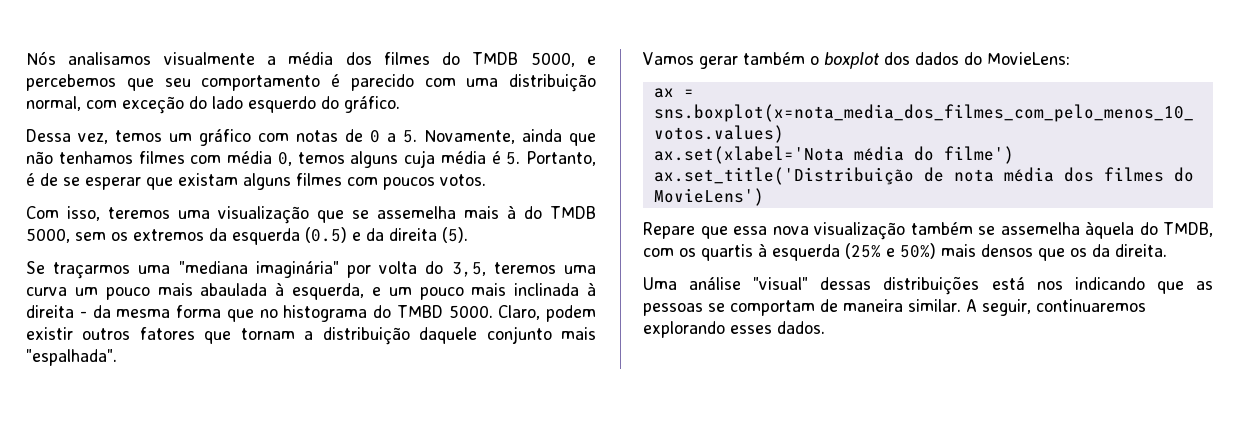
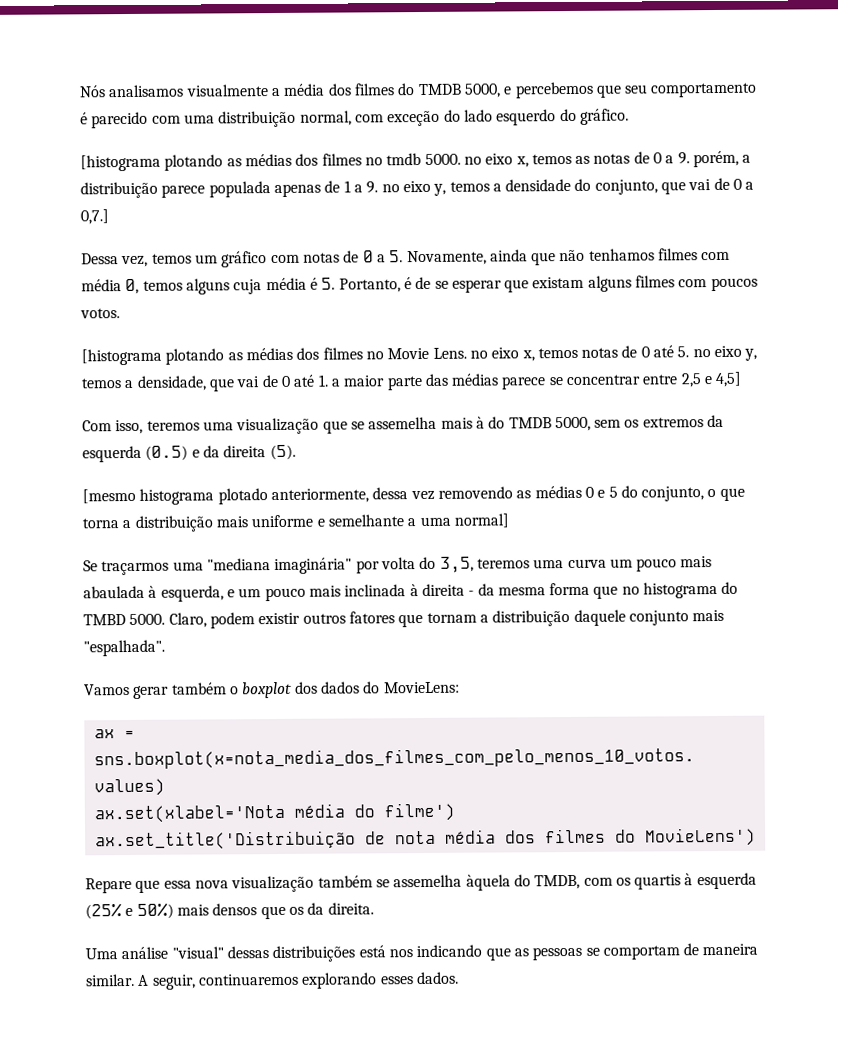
+ [histograma plotando as médias dos filmes no tmdb 5000. no eixo x, temos as notas de 0 a 9. porém, a distribuição parece populada apenas de 1 a 9. no eixo y, temos a densidade do conjunto, que vai de 0 a 0,7.]
+ [histograma plotando as médias dos filmes no Movie Lens. no eixo x, temos notas de 0 até 5. no eixo y, temos a densidade, que vai de 0 até 1. a maior parte das médias parece se concentrar entre 2,5 e 4,5]
+ [mesmo histograma plotado anteriormente, dessa vez removendo as médias 0 e 5 do conjunto, o que torna a distribuição mais uniforme e semelhante a uma normal]

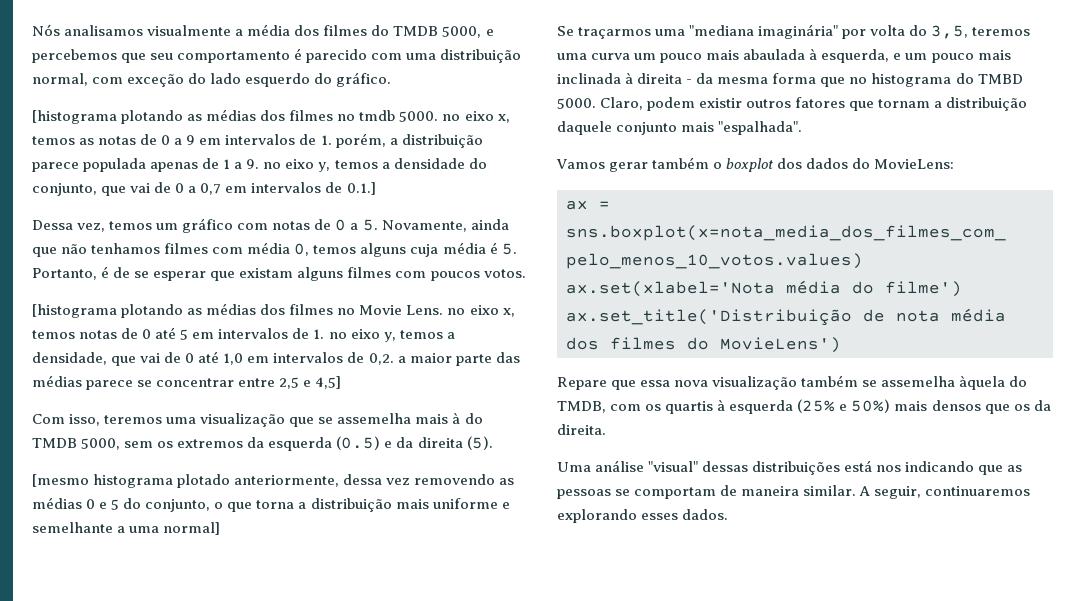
- [histograma plotando as médias dos filmes no tmdb 5000. no eixo x, temos as notas de 0 a 9. porém, a distribuição parece populada apenas de 1 a 9. no eixo y, temos a densidade do conjunto, que vai de 0 a 0,7.]
+ [histograma plotando as médias dos filmes no tmdb 5000. no eixo x, temos as notas de 0 a 9 em intervalos de 1. porém, a distribuição parece populada apenas de 1 a 9. no eixo y, temos a densidade do conjunto, que vai de 0 a 0,7 em intervalos de 0.1.]
- [histograma plotando as médias dos filmes no Movie Lens. no eixo x, temos notas de 0 até 5. no eixo y, temos a densidade, que vai de 0 até 1. a maior parte das médias parece se concentrar entre 2,5 e 4,5]
+ [histograma plotando as médias dos filmes no Movie Lens. no eixo x, temos notas de 0 até 5 em intervalos de 1. no eixo y, temos a densidade, que vai de 0 até 1,0 em intervalos de 0,2. a maior parte das médias parece se concentrar entre 2,5 e 4,5]

